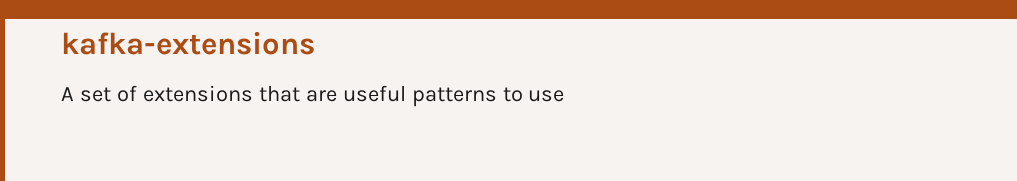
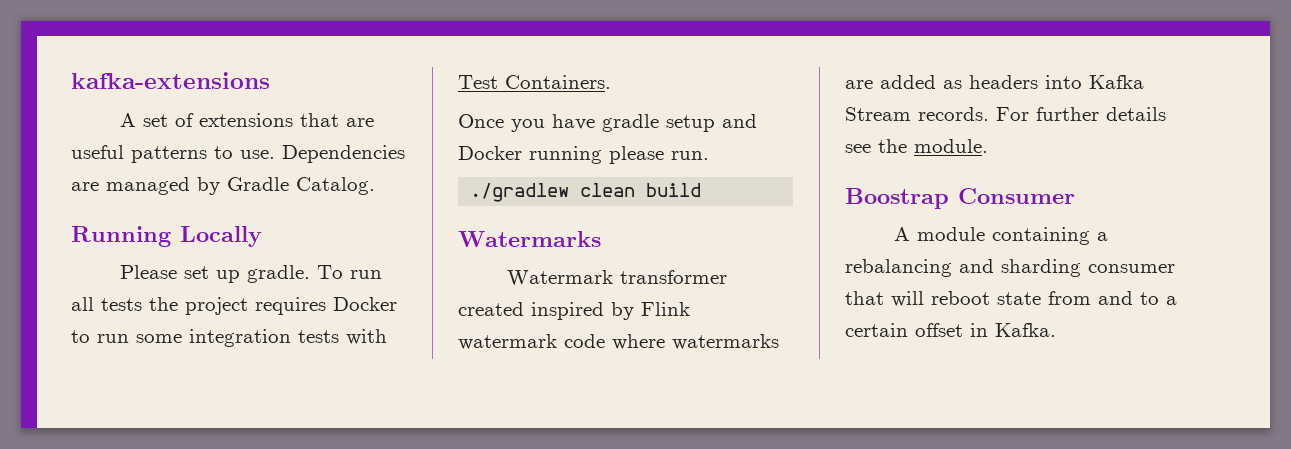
- A set of extensions that are useful patterns to use
+ A set of extensions that are useful patterns to use. Dependencies are managed by Gradle Catalog.
+ Running Locally
+ Please set up gradle. To run all tests the project requires Docker to run some integration tests with Test Containers.
+ Once you have gradle setup and Docker running please run.
+ ./gradlew clean build
+ Watermarks
+ Watermark transformer created inspired by Flink watermark code where watermarks are added as headers into Kafka Stream records. For further details see the module.
+ Boostrap Consumer
+ A module containing a rebalancing and sharding consumer that will reboot state from and to a certain offset in Kafka.

